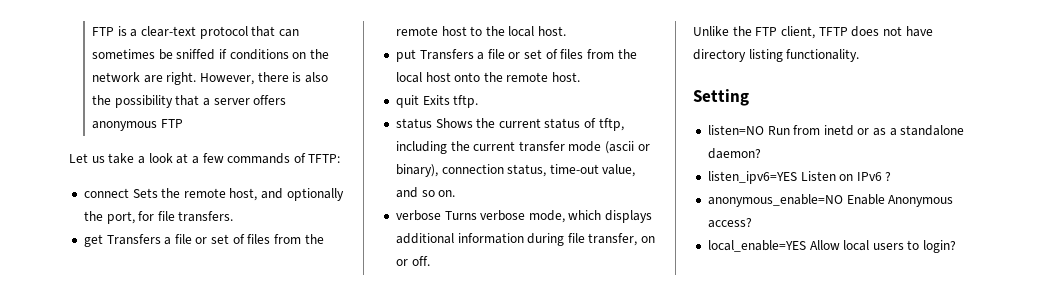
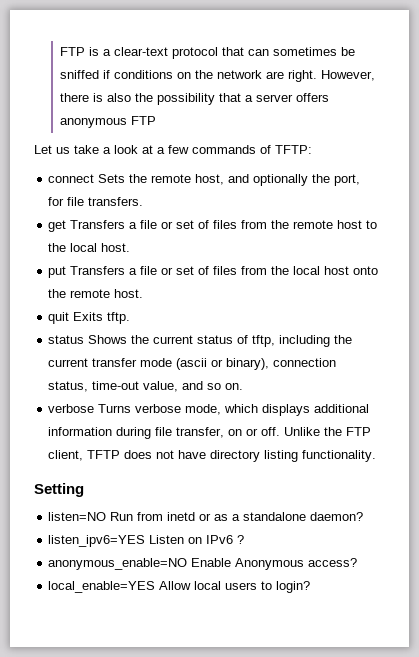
- verbose Turns verbose mode, which displays additional information during file transfer, on or off.
- Unlike the FTP client, TFTP does not have directory listing functionality.
+ verbose Turns verbose mode, which displays additional information during file transfer, on or off. Unlike the FTP client, TFTP does not have directory listing functionality.

